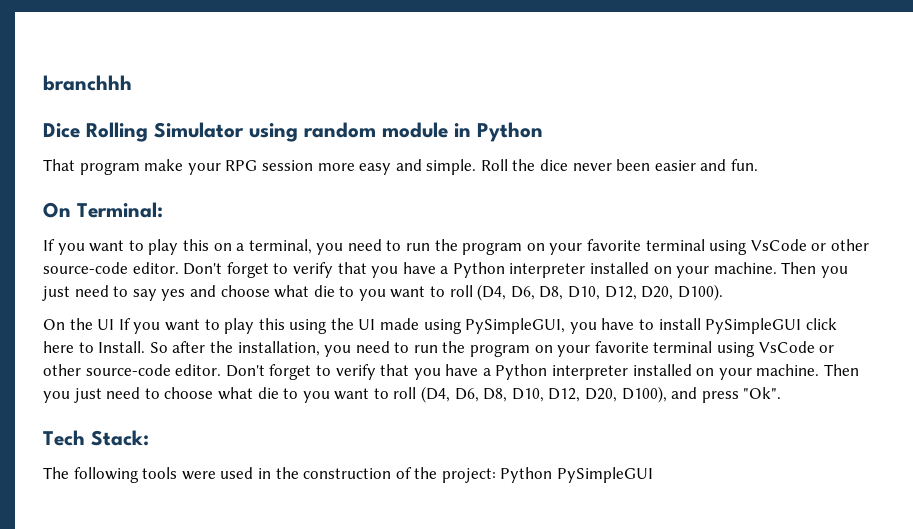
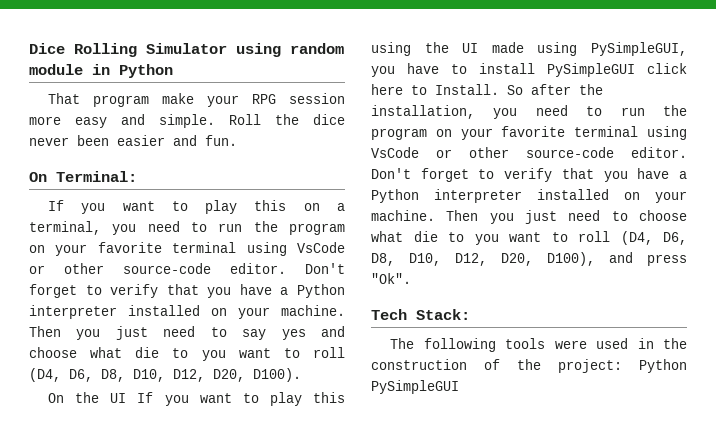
- branchhh

